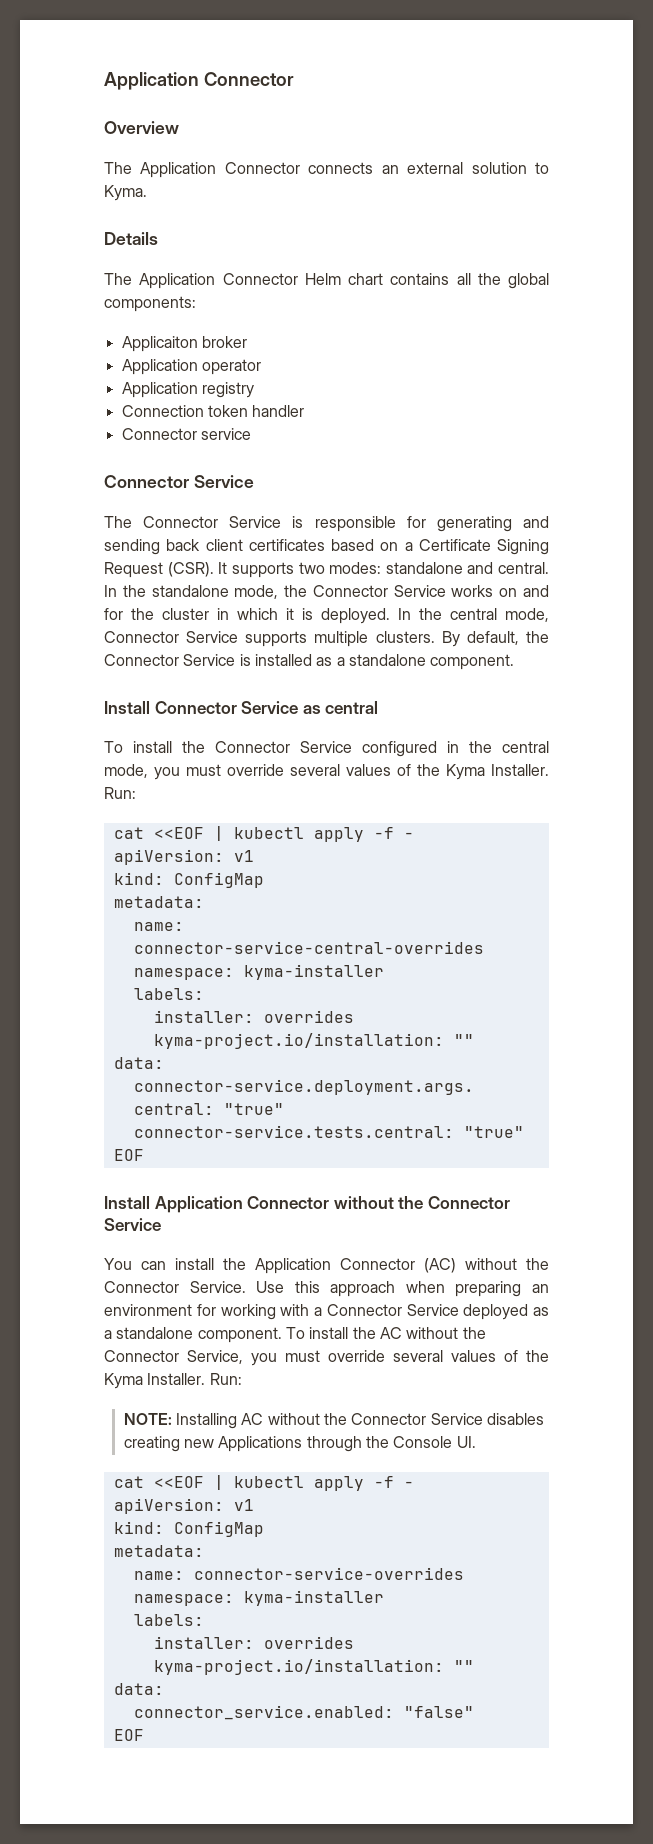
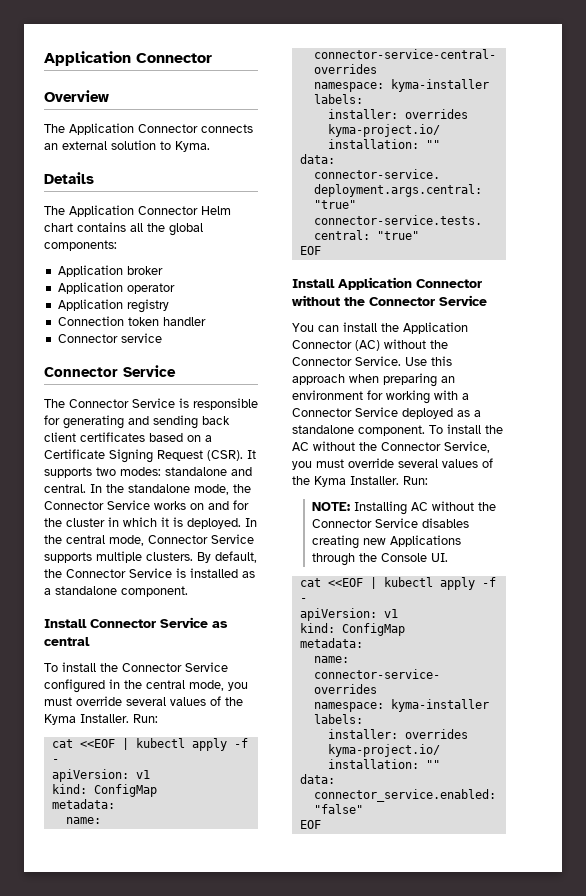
- Applicaiton broker
+ Application broker

